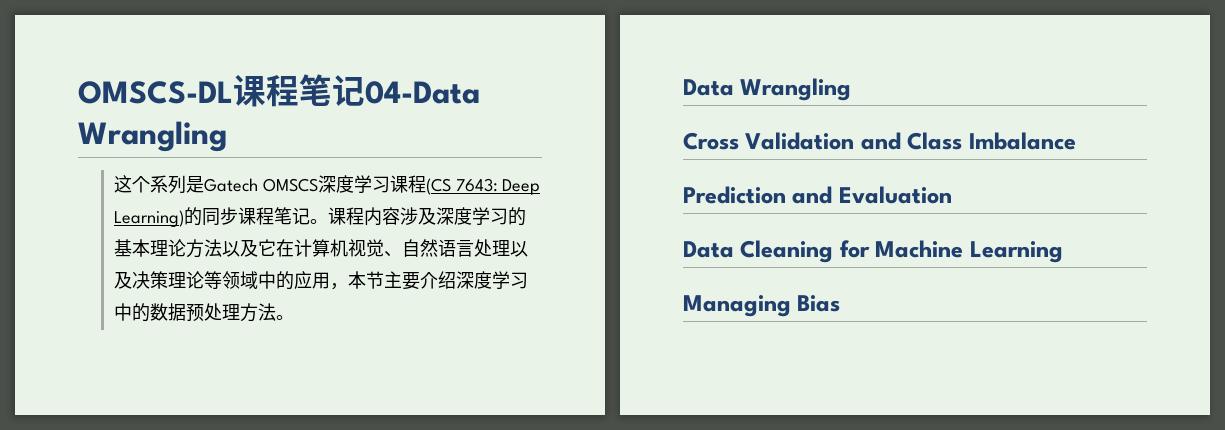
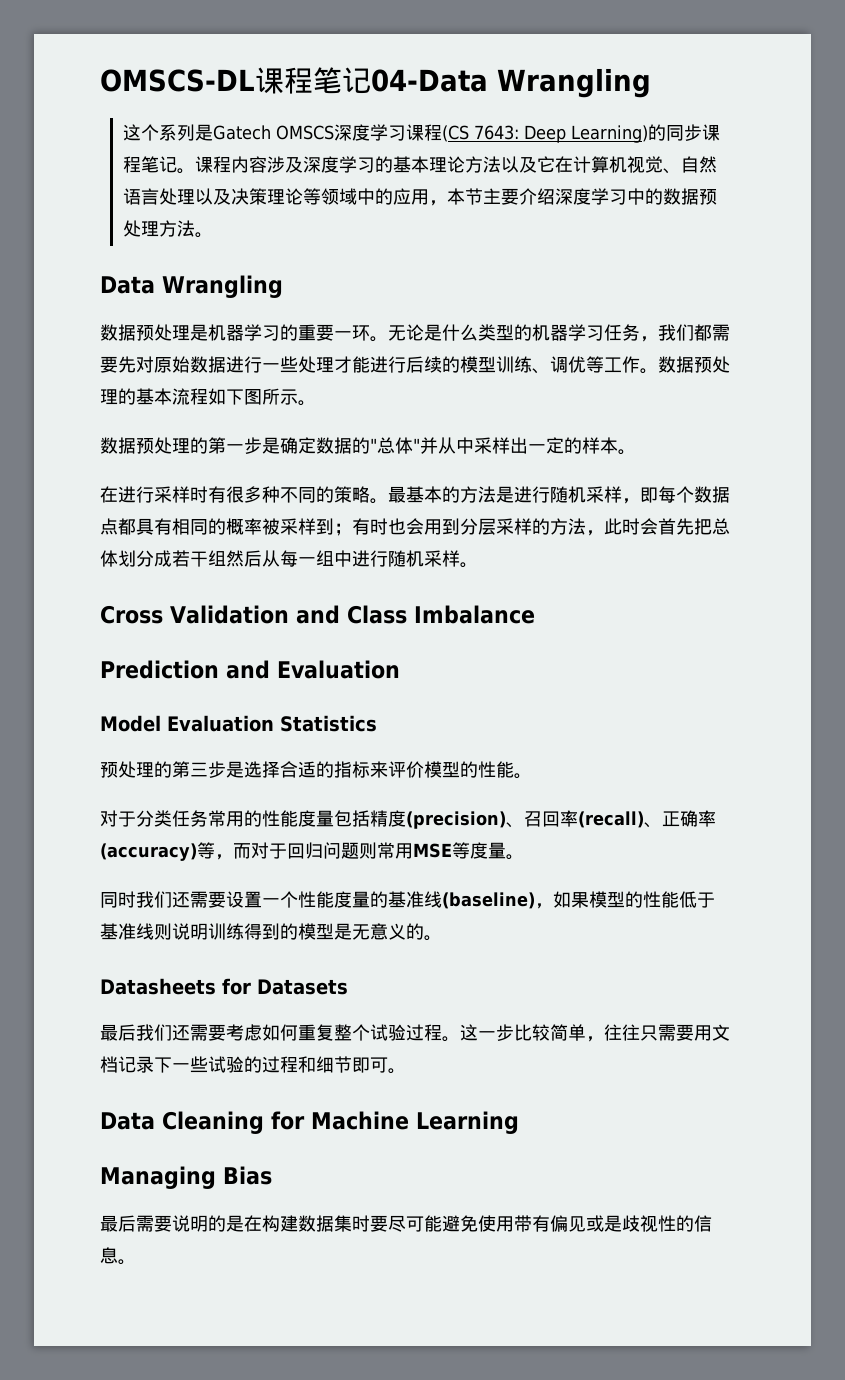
+ 数据预处理是机器学习的重要一环。无论是什么类型的机器学习任务，我们都需要先对原始数据进行一些处理才能进行后续的模型训练、调优等工作。数据预处理的基本流程如下图所示。
+ 数据预处理的第一步是确定数据的"总体"并从中采样出一定的样本。
+ 在进行采样时有很多种不同的策略。最基本的方法是进行随机采样，即每个数据点都具有相同的概率被采样到；有时也会用到分层采样的方法，此时会首先把总体划分成若干组然后从每一组中进行随机采样。
+ Model Evaluation Statistics
+ 预处理的第三步是选择合适的指标来评价模型的性能。
+ 对于分类任务常用的性能度量包括精度(precision)、召回率(recall)、正确率(accuracy)等，而对于回归问题则常用MSE等度量。
+ 同时我们还需要设置一个性能度量的基准线(baseline)，如果模型的性能低于基准线则说明训练得到的模型是无意义的。
+ Datasheets for Datasets
+ 最后我们还需要考虑如何重复整个试验过程。这一步比较简单，往往只需要用文档记录下一些试验的过程和细节即可。
+ 最后需要说明的是在构建数据集时要尽可能避免使用带有偏见或是歧视性的信息。

